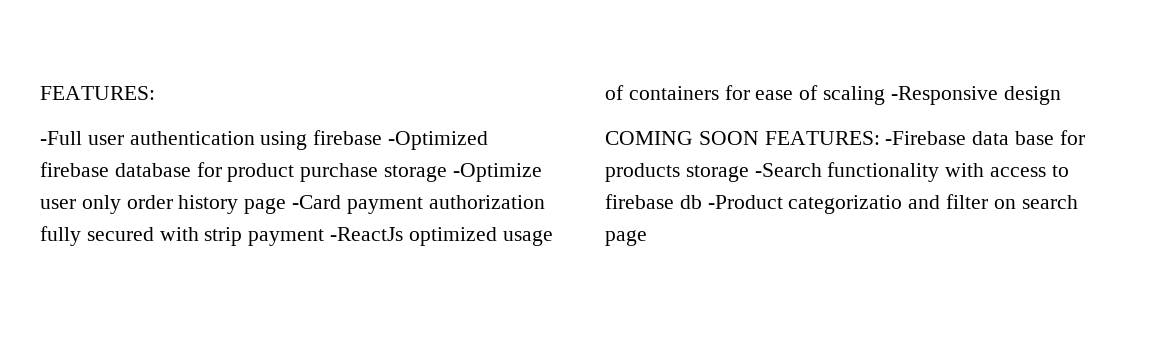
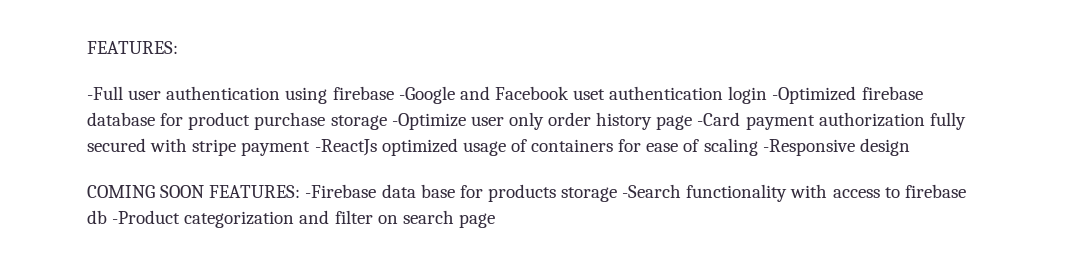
- -Full user authentication using firebase -Optimized firebase database for product purchase storage -Optimize user only order history page -Card payment authorization fully secured with strip payment -ReactJs optimized usage of containers for ease of scaling -Responsive design
+ -Full user authentication using firebase -Google and Facebook uset authentication login -Optimized firebase database for product purchase storage -Optimize user only order history page -Card payment authorization fully secured with stripe payment -ReactJs optimized usage of containers for ease of scaling -Responsive design
- COMING SOON FEATURES: -Firebase data base for products storage -Search functionality with access to firebase db -Product categorizatio and filter on search page
+ COMING SOON FEATURES: -Firebase data base for products storage -Search functionality with access to firebase db -Product categorization and filter on search page

